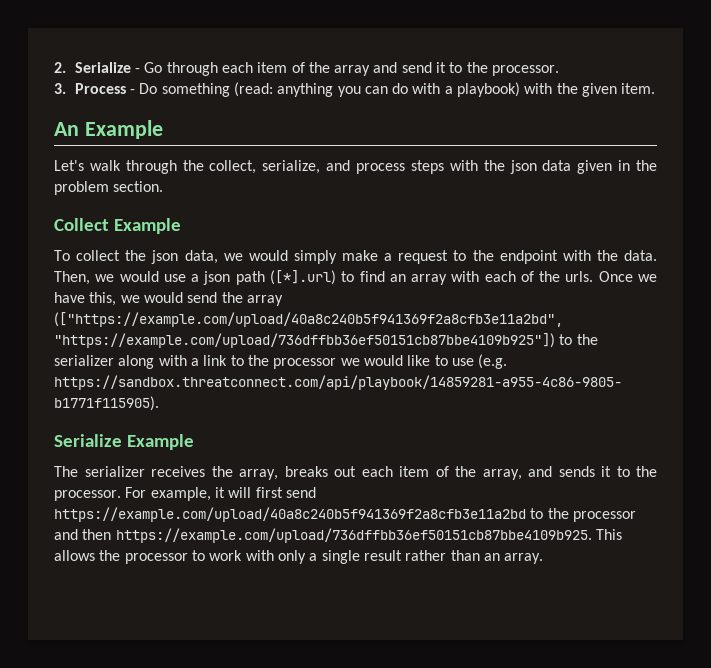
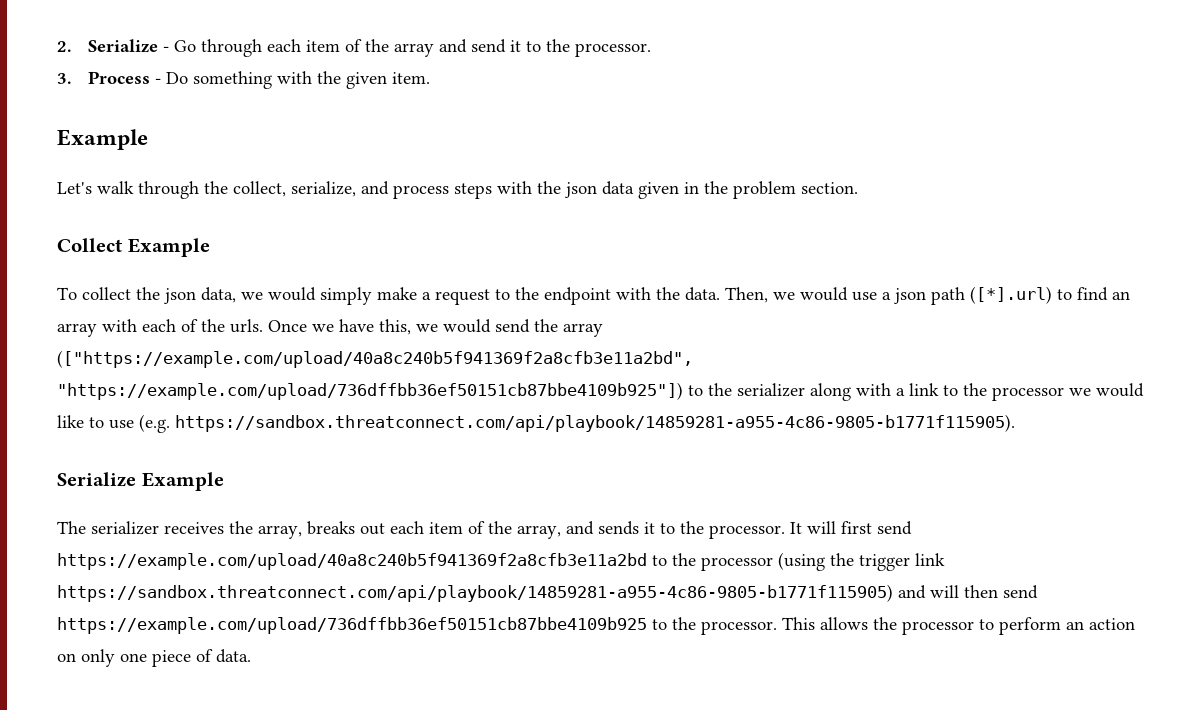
- 3. Process - Do something (read: anything you can do with a playbook) with the given item.
- An Example
+ 3. Process - Do something with the given item.
+ Example
- For example, it will first send https://example.com/upload/40a8c240b5f941369f2a8cfb3e11a2bd to the processor and then https://example.com/upload/736dffbb36ef50151cb87bbe4109b925. This allows the processor to work with only a single result rather than an array.
+ It will first send https://example.com/upload/40a8c240b5f941369f2a8cfb3e11a2bd to the processor (using the trigger link https://sandbox.threatconnect.com/api/playbook/14859281-a955-4c86-9805-b1771f115905) and will then send https://example.com/upload/736dffbb36ef50151cb87bbe4109b925 to the processor. This allows the processor to perform an action on only one piece of data.

